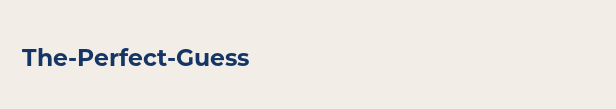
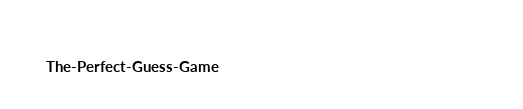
- The-Perfect-Guess
+ The-Perfect-Guess-Game

